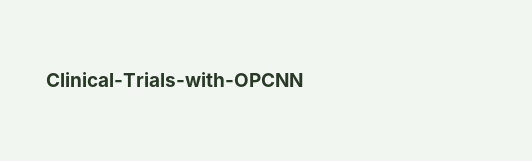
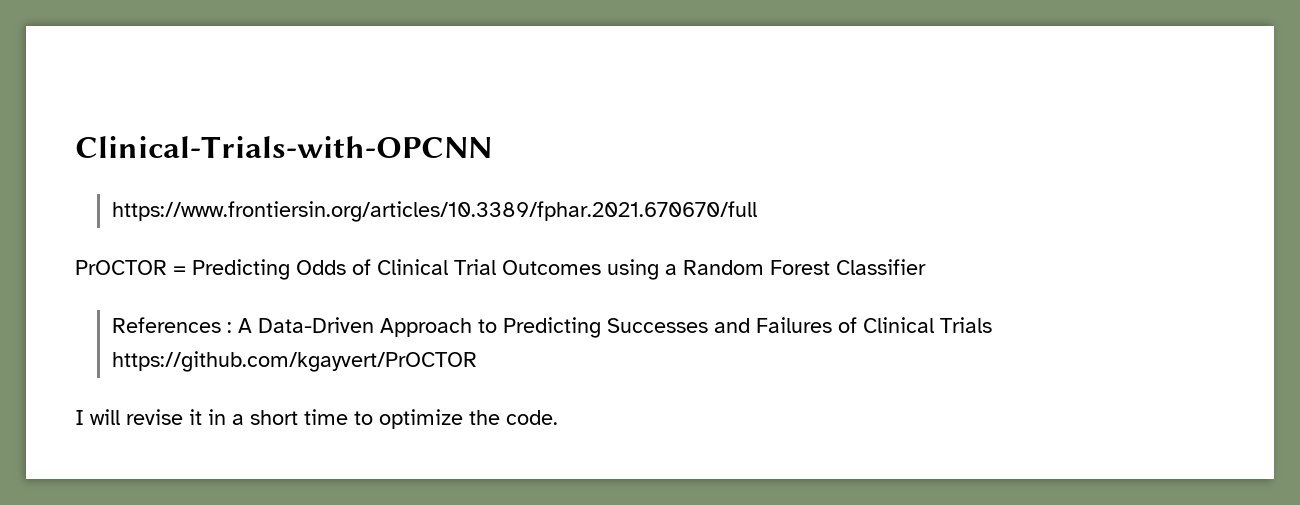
+ https://www.frontiersin.org/articles/10.3389/fphar.2021.670670/full
+ PrOCTOR = Predicting Odds of Clinical Trial Outcomes using a Random Forest Classifier
+ References : A Data-Driven Approach to Predicting Successes and Failures of Clinical Trials https://github.com/kgayvert/PrOCTOR
+ I will revise it in a short time to optimize the code.

